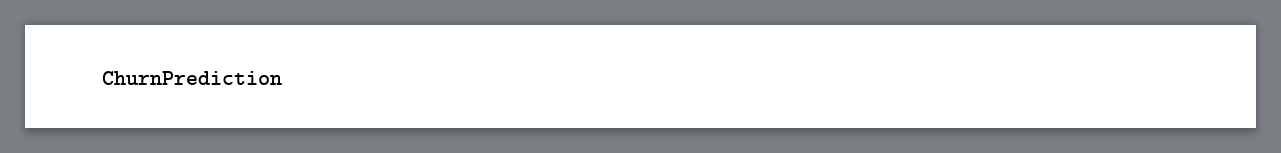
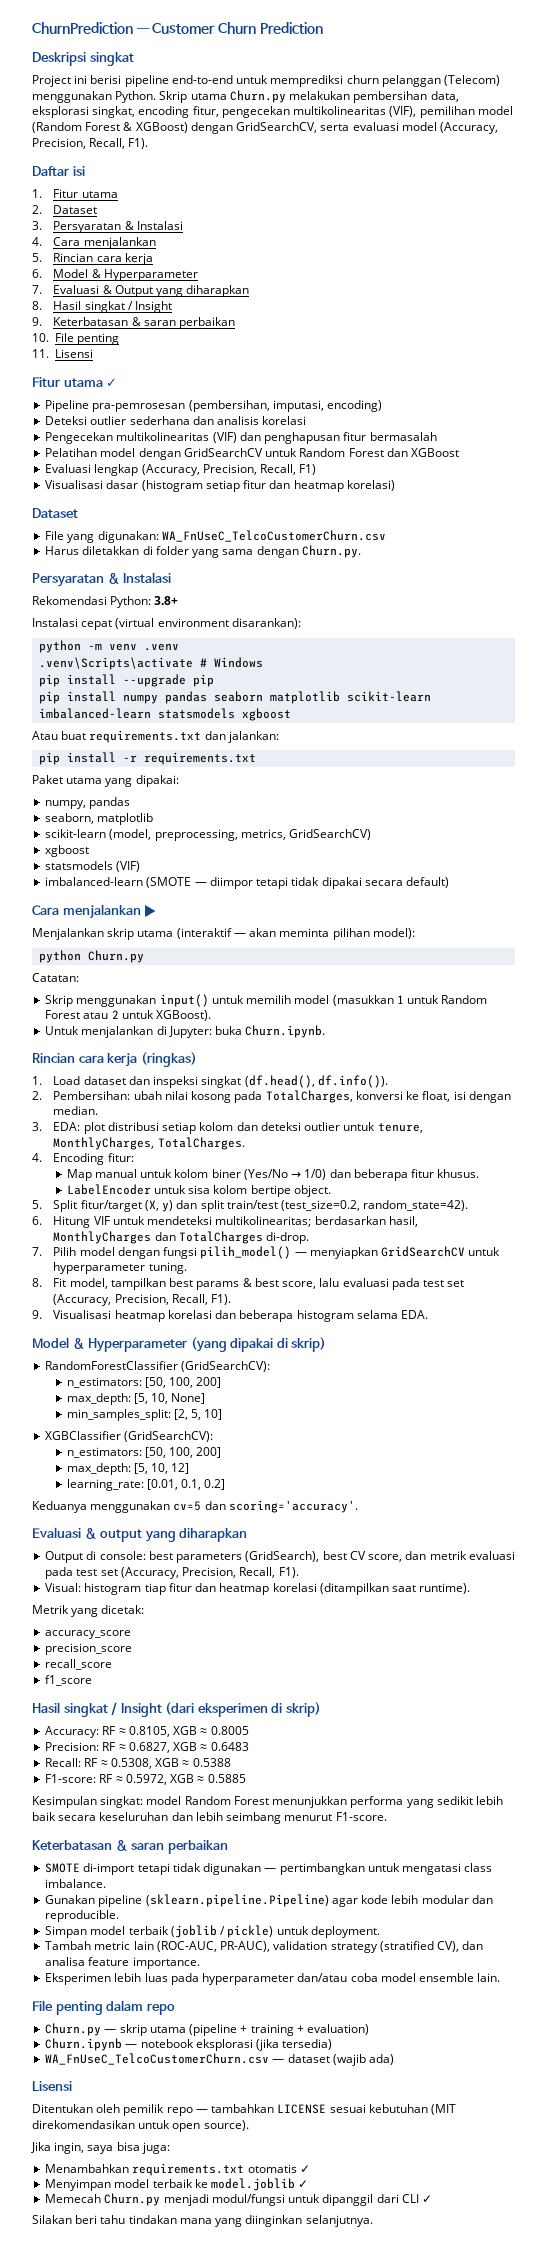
- ChurnPrediction
+ ChurnPrediction — Customer Churn Prediction
+ Deskripsi singkat
+ Project ini berisi pipeline end-to-end untuk memprediksi churn pelanggan (Telecom) menggunakan Python. Skrip utama Churn.py melakukan pembersihan data, eksplorasi singkat, encoding fitur, pengecekan multikolinearitas (VIF), pemilihan model (Random Forest & XGBoost) dengan GridSearchCV, serta evaluasi model (Accuracy, Precision, Recall, F1).
+ Daftar isi
+ 1. Fitur utama
+ 2. Dataset
+ 3. Persyaratan & Instalasi
+ 4. Cara menjalankan
+ 5. Rincian cara kerja
+ 6. Model & Hyperparameter
+ 7. Evaluasi & Output yang diharapkan
+ 8. Hasil singkat / Insight
+ 9. Keterbatasan & saran perbaikan
+ 10. File penting
+ 11. Lisensi
+ Fitur utama ✓
+ Pipeline pra-pemrosesan (pembersihan, imputasi, encoding)
+ Deteksi outlier sederhana dan analisis korelasi
+ Pengecekan multikolinearitas (VIF) dan penghapusan fitur bermasalah
+ Pelatihan model dengan GridSearchCV untuk Random Forest dan XGBoost
+ Evaluasi lengkap (Accuracy, Precision, Recall, F1)
+ Visualisasi dasar (histogram setiap fitur dan heatmap korelasi)
+ Dataset
+ File yang digunakan: WA_FnUseC_TelcoCustomerChurn.csv
+ Harus diletakkan di folder yang sama dengan Churn.py.
+ Persyaratan & Instalasi
+ Rekomendasi Python: 3.8+
+ Instalasi cepat (virtual environment disarankan):
+ python -m venv .venv
+ .venv\Scripts\activate # Windows
+ pip install --upgrade pip
+ pip install numpy pandas seaborn matplotlib scikit-learn imbalanced-learn statsmodels xgboost
+ Atau buat requirements.txt dan jalankan:
+ pip install -r requirements.txt
+ Paket utama yang dipakai:
+ numpy, pandas
+ seaborn, matplotlib
+ scikit-learn (model, preprocessing, metrics, GridSearchCV)
+ xgboost
+ statsmodels (VIF)
+ imbalanced-learn (SMOTE — diimpor tetapi tidak dipakai secara default)
+ Cara menjalankan ▶
+ Menjalankan skrip utama (interaktif — akan meminta pilihan model):
+ python Churn.py
+ Catatan:
+ Skrip menggunakan input() untuk memilih model (masukkan 1 untuk Random Forest atau 2 untuk XGBoost).
+ Untuk menjalankan di Jupyter: buka Churn.ipynb.
+ Rincian cara kerja (ringkas)
+ 1. Load dataset dan inspeksi singkat (df.head(), df.info()).
+ 2. Pembersihan: ubah nilai kosong pada TotalCharges, konversi ke float, isi dengan median.
+ 3. EDA: plot distribusi setiap kolom dan deteksi outlier untuk tenure, MonthlyCharges, TotalCharges.
+ 4. Encoding fitur:
+ Map manual untuk kolom biner (Yes/No → 1/0) dan beberapa fitur khusus.
+ LabelEncoder untuk sisa kolom bertipe object.
+ 5. Split fitur/target (X, y) dan split train/test (test_size=0.2, random_state=42).
+ 6. Hitung VIF untuk mendeteksi multikolinearitas; berdasarkan hasil, MonthlyCharges dan TotalCharges di-drop.
+ 7. Pilih model dengan fungsi pilih_model() — menyiapkan GridSearchCV untuk hyperparameter tuning.
+ 8. Fit model, tampilkan best params & best score, lalu evaluasi pada test set (Accuracy, Precision, Recall, F1).
+ 9. Visualisasi heatmap korelasi dan beberapa histogram selama EDA.
+ Model & Hyperparameter (yang dipakai di skrip)
+ RandomForestClassifier (GridSearchCV):
+ n_estimators: [50, 100, 200]
+ max_depth: [5, 10, None]
+ min_samples_split: [2, 5, 10]
+ XGBClassifier (GridSearchCV):
+ n_estimators: [50, 100, 200]
+ max_depth: [5, 10, 12]
+ learning_rate: [0.01, 0.1, 0.2]
+ Keduanya menggunakan cv=5 dan scoring='accuracy'.
+ Evaluasi & output yang diharapkan
+ Output di console: best parameters (GridSearch), best CV score, dan metrik evaluasi pada test set (Accuracy, Precision, Recall, F1).
+ Visual: histogram tiap fitur dan heatmap korelasi (ditampilkan saat runtime).
+ Metrik yang dicetak:
+ accuracy_score
+ precision_score
+ recall_score
+ f1_score
+ Hasil singkat / Insight (dari eksperimen di skrip)
+ Accuracy: RF ≈ 0.8105, XGB ≈ 0.8005
+ Precision: RF ≈ 0.6827, XGB ≈ 0.6483
+ Recall: RF ≈ 0.5308, XGB ≈ 0.5388
+ F1-score: RF ≈ 0.5972, XGB ≈ 0.5885
+ Kesimpulan singkat: model Random Forest menunjukkan performa yang sedikit lebih baik secara keseluruhan dan lebih seimbang menurut F1-score.
+ Keterbatasan & saran perbaikan
+ SMOTE di-import tetapi tidak digunakan — pertimbangkan untuk mengatasi class imbalance.
+ Gunakan pipeline (sklearn.pipeline.Pipeline) agar kode lebih modular dan reproducible.
+ Simpan model terbaik (joblib / pickle) untuk deployment.
+ Tambah metric lain (ROC-AUC, PR-AUC), validation strategy (stratified CV), dan analisa feature importance.
+ Eksperimen lebih luas pada hyperparameter dan/atau coba model ensemble lain.
+ File penting dalam repo
+ Churn.py — skrip utama (pipeline + training + evaluation)
+ Churn.ipynb — notebook eksplorasi (jika tersedia)
+ WA_FnUseC_TelcoCustomerChurn.csv — dataset (wajib ada)
+ Lisensi
+ Ditentukan oleh pemilik repo — tambahkan LICENSE sesuai kebutuhan (MIT direkomendasikan untuk open source).
+ Jika ingin, saya bisa juga:
+ Menambahkan requirements.txt otomatis ✓
+ Menyimpan model terbaik ke model.joblib ✓
+ Memecah Churn.py menjadi modul/fungsi untuk dipanggil dari CLI ✓
+ Silakan beri tahu tindakan mana yang diinginkan selanjutnya.

